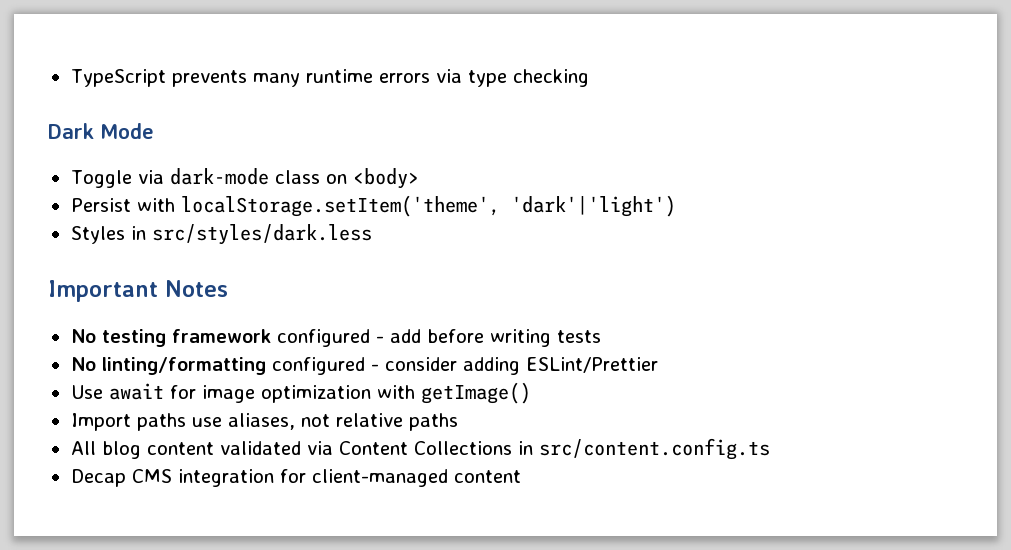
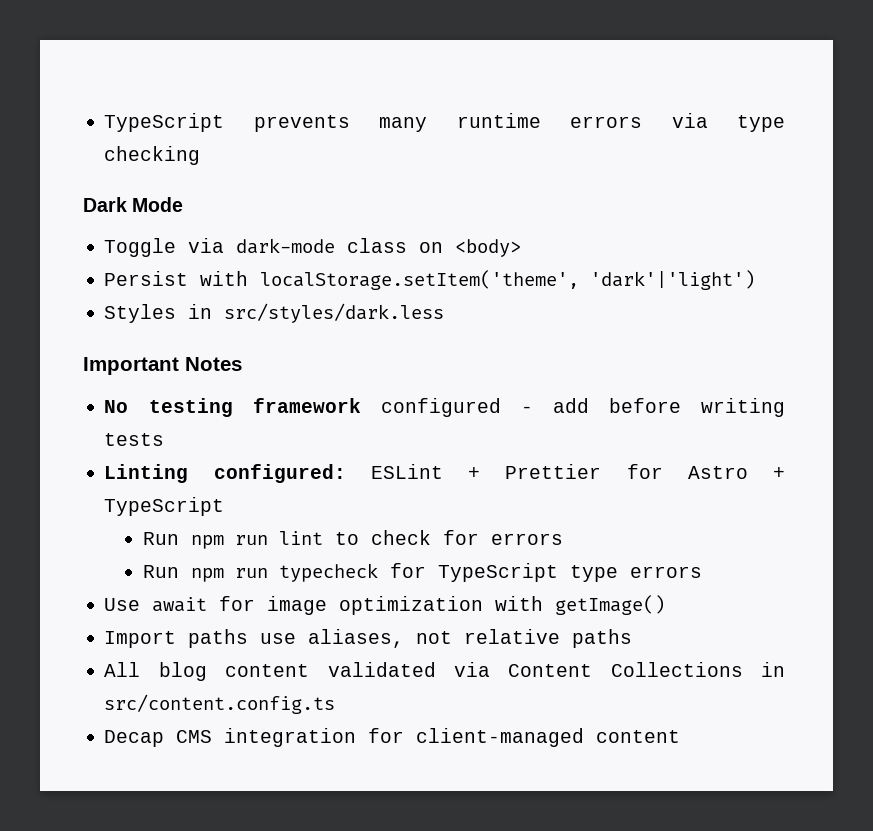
- No linting/formatting configured - consider adding ESLint/Prettier
+ Linting configured: ESLint + Prettier for Astro + TypeScript
+ Run npm run lint to check for errors
+ Run npm run typecheck for TypeScript type errors

